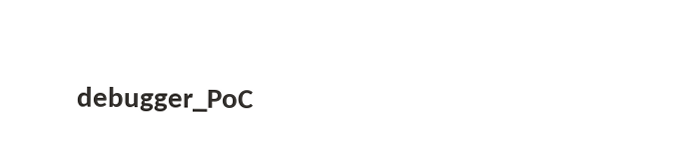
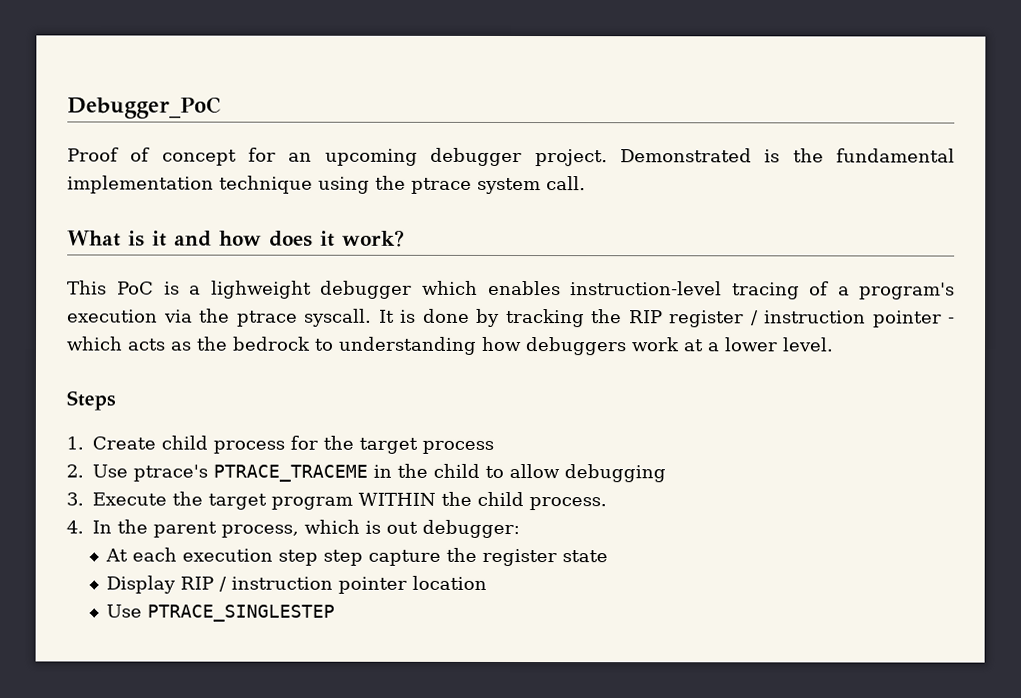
- debugger_PoC
+ Debugger_PoC
+ Proof of concept for an upcoming debugger project. Demonstrated is the fundamental implementation technique using the ptrace system call.
+ What is it and how does it work?
+ This PoC is a lighweight debugger which enables instruction-level tracing of a program's execution via the ptrace syscall. It is done by tracking the RIP register / instruction pointer - which acts as the bedrock to understanding how debuggers work at a lower level.
+ Steps
+ 1. Create child process for the target process
+ 2. Use ptrace's PTRACE_TRACEME in the child to allow debugging
+ 3. Execute the target program WITHIN the child process.
+ 4. In the parent process, which is out debugger:
+ At each execution step step capture the register state
+ Display RIP / instruction pointer location
+ Use PTRACE_SINGLESTEP

